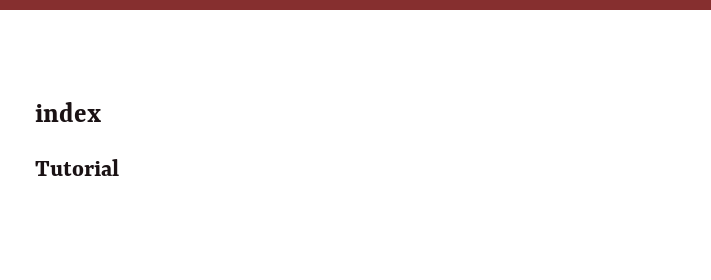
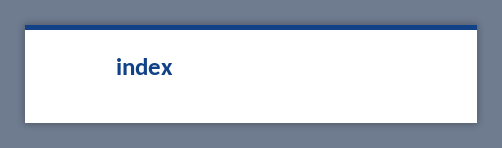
- Tutorial

